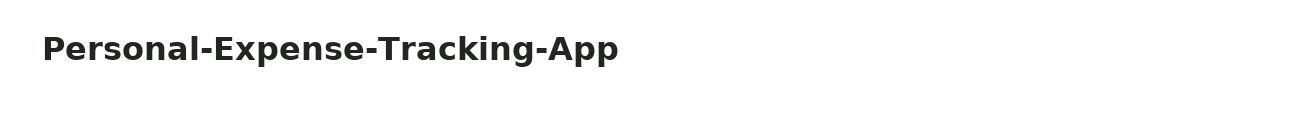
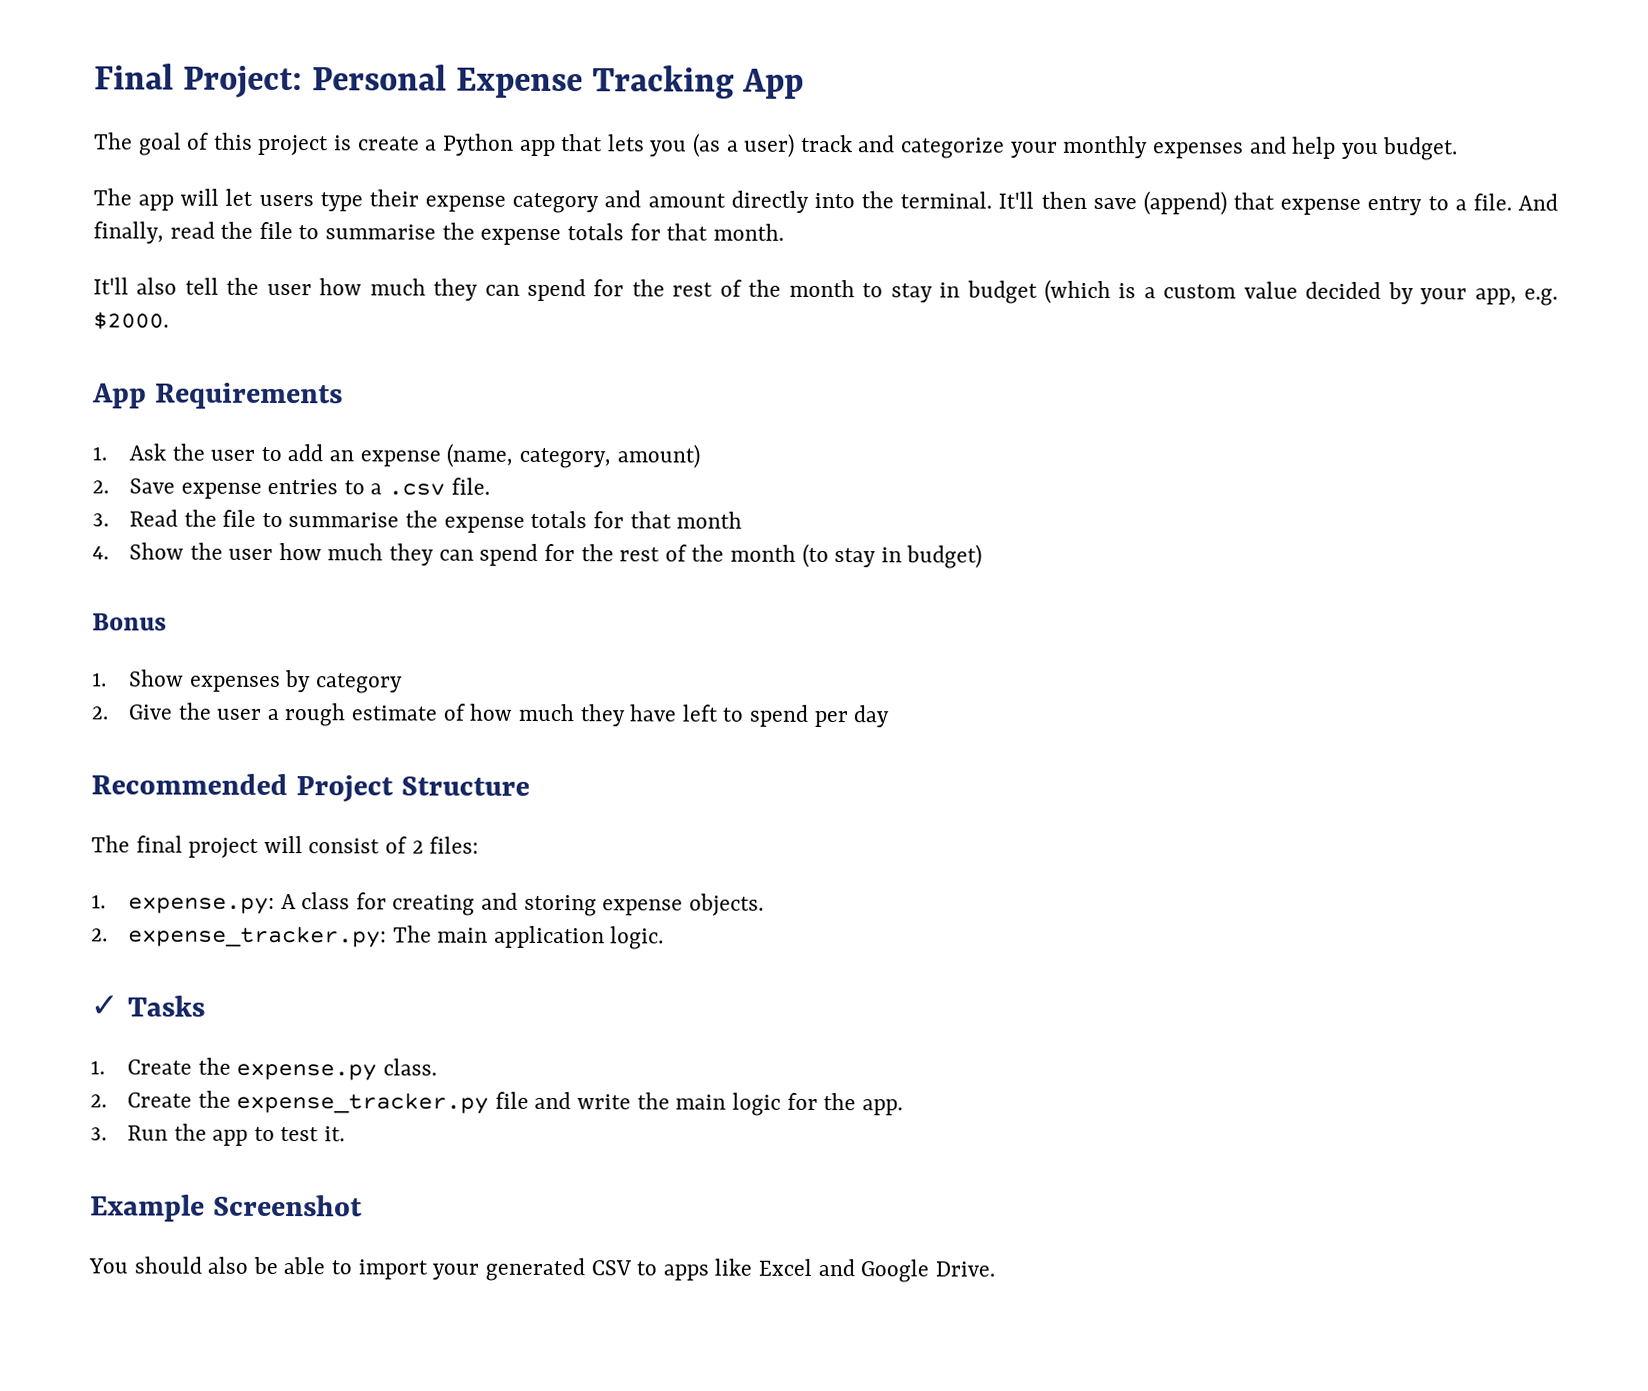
- Personal-Expense-Tracking-App
+ Final Project: Personal Expense Tracking App
+ The goal of this project is create a Python app that lets you (as a user) track and categorize your monthly expenses and help you budget.
+ The app will let users type their expense category and amount directly into the terminal. It'll then save (append) that expense entry to a file. And finally, read the file to summarise the expense totals for that month.
+ It'll also tell the user how much they can spend for the rest of the month to stay in budget (which is a custom value decided by your app, e.g. $2000.
+ App Requirements
+ 1. Ask the user to add an expense (name, category, amount)
+ 2. Save expense entries to a .csv file.
+ 3. Read the file to summarise the expense totals for that month
+ 4. Show the user how much they can spend for the rest of the month (to stay in budget)
+ Bonus
+ 1. Show expenses by category
+ 2. Give the user a rough estimate of how much they have left to spend per day
+ Recommended Project Structure
+ The final project will consist of 2 files:
+ 1. expense.py: A class for creating and storing expense objects.
+ 2. expense_tracker.py: The main application logic.
+ ✓ Tasks
+ 1. Create the expense.py class.
+ 2. Create the expense_tracker.py file and write the main logic for the app.
+ 3. Run the app to test it.
+ Example Screenshot
+ You should also be able to import your generated CSV to apps like Excel and Google Drive.

